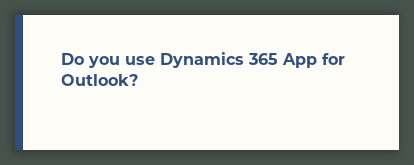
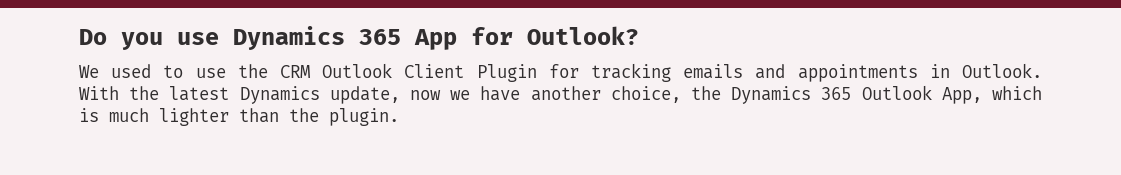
+ We used to use the CRM Outlook Client Plugin for tracking emails and appointments in Outlook. With the latest Dynamics update, now we have another choice, the Dynamics 365 Outlook App, which is much lighter than the plugin.

